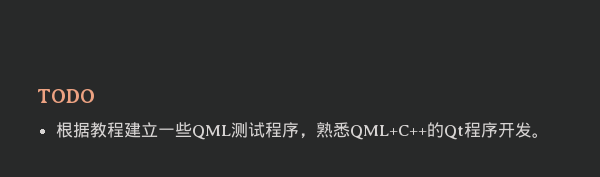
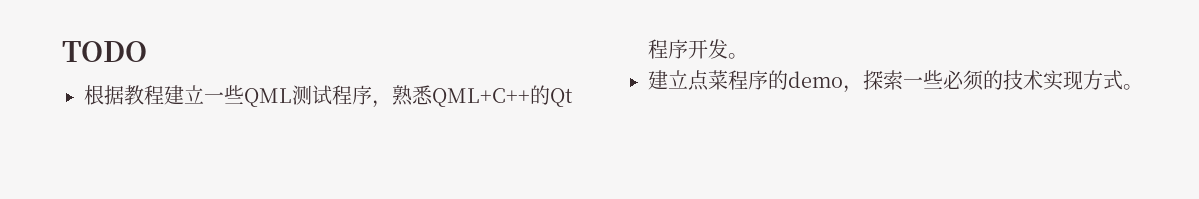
+ 建立点菜程序的demo，探索一些必须的技术实现方式。

